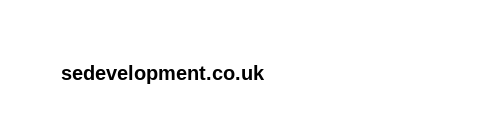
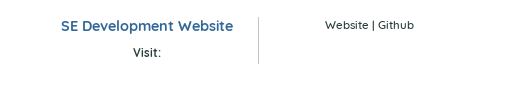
- sedevelopment.co.uk
+ SE Development Website
+ Visit:
+ Website | Github

